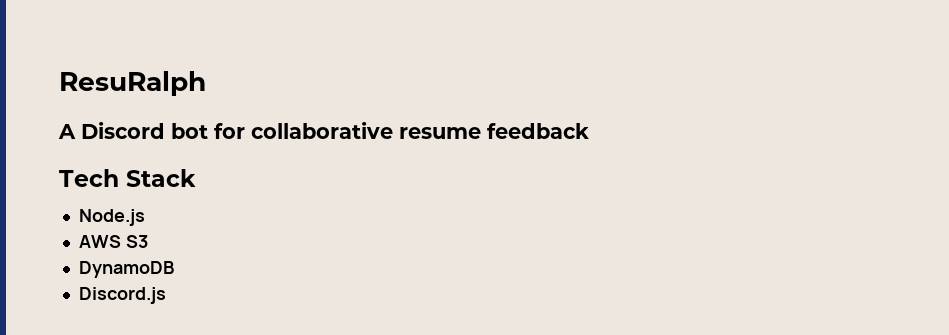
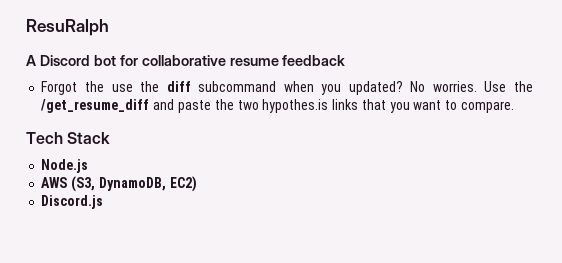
+ Forgot the use the diff subcommand when you updated? No worries. Use the /get_resume_diff and paste the two hypothes.is links that you want to compare.
- AWS S3
- DynamoDB
+ AWS (S3, DynamoDB, EC2)

